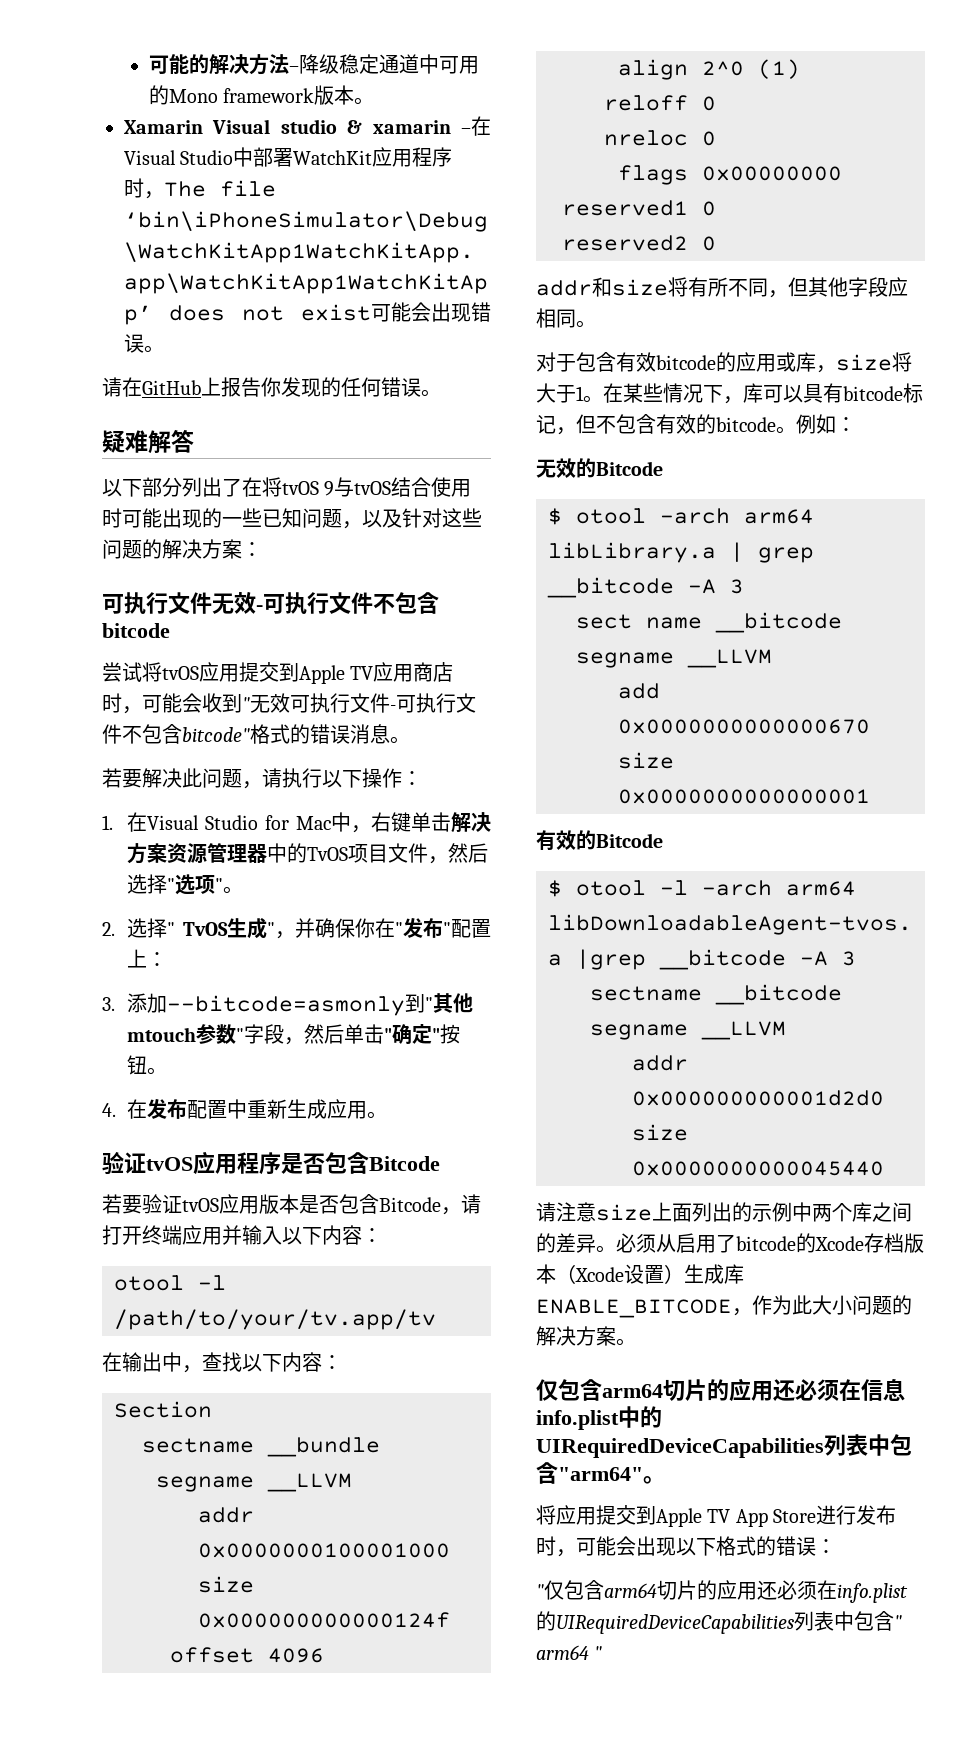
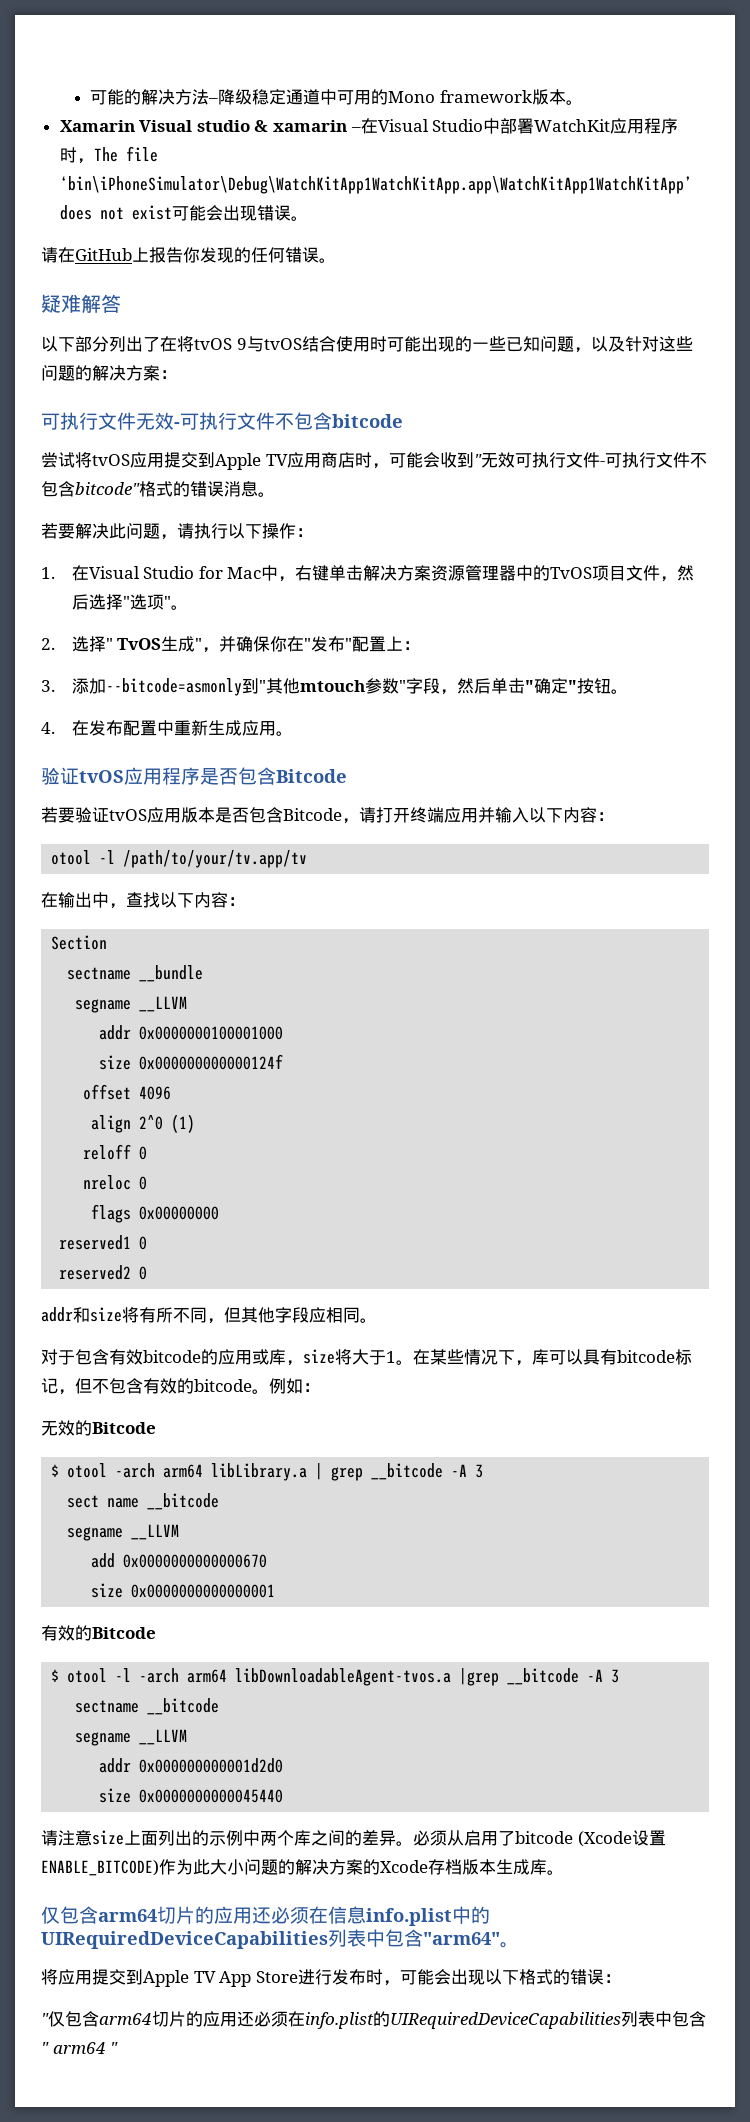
- 必须从启用了bitcode的Xcode存档版本（Xcode设置）生成库ENABLE_BITCODE，作为此大小问题的解决方案。
+ 必须从启用了bitcode (Xcode设置ENABLE_BITCODE)作为此大小问题的解决方案的Xcode存档版本生成库。

